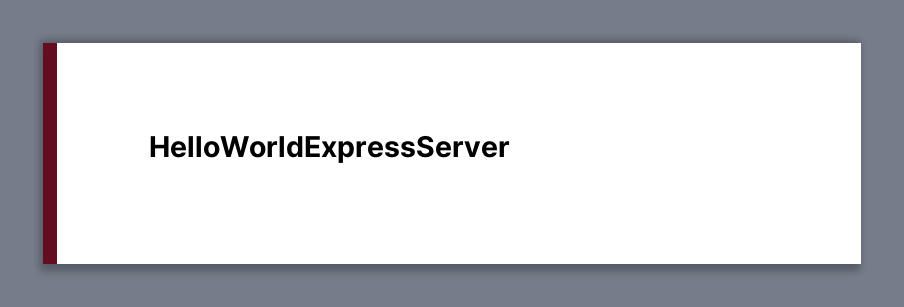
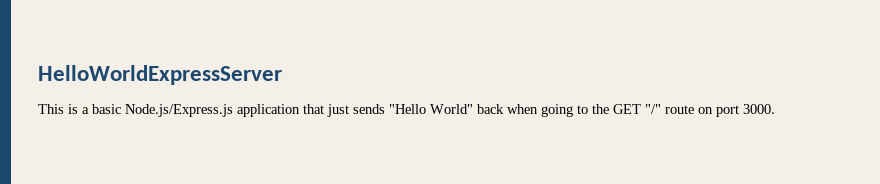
+ This is a basic Node.js/Express.js application that just sends "Hello World" back when going to the GET "/" route on port 3000.

